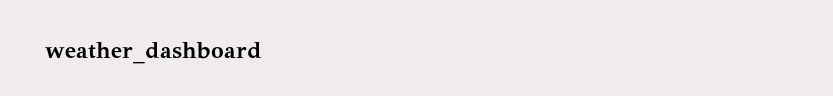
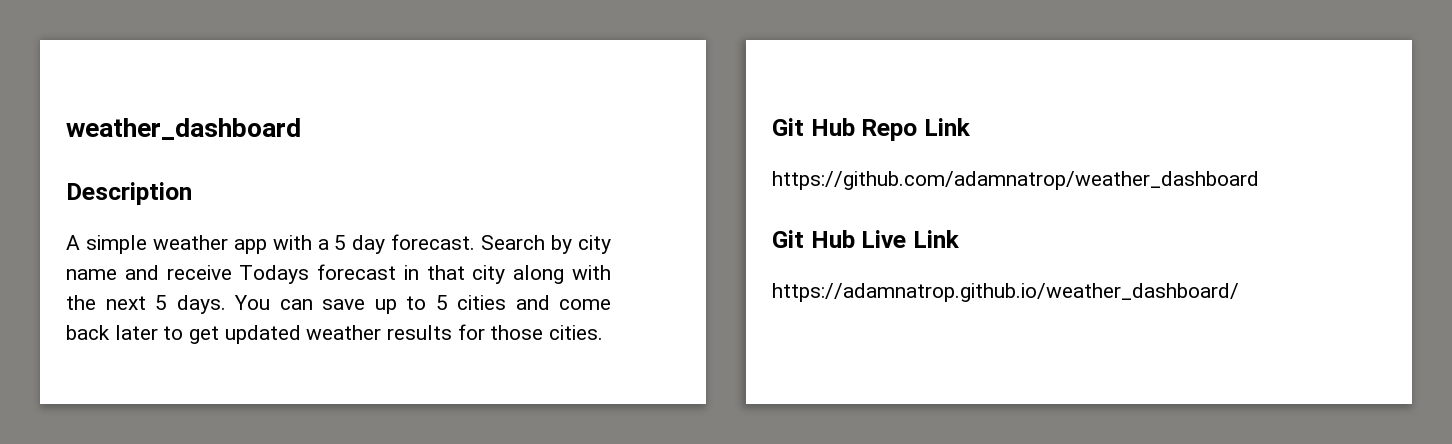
+ Description
+ A simple weather app with a 5 day forecast. Search by city name and receive Todays forecast in that city along with the next 5 days. You can save up to 5 cities and come back later to get updated weather results for those cities.
+ Git Hub Repo Link
+ https://github.com/adamnatrop/weather_dashboard
+ Git Hub Live Link
+ https://adamnatrop.github.io/weather_dashboard/

